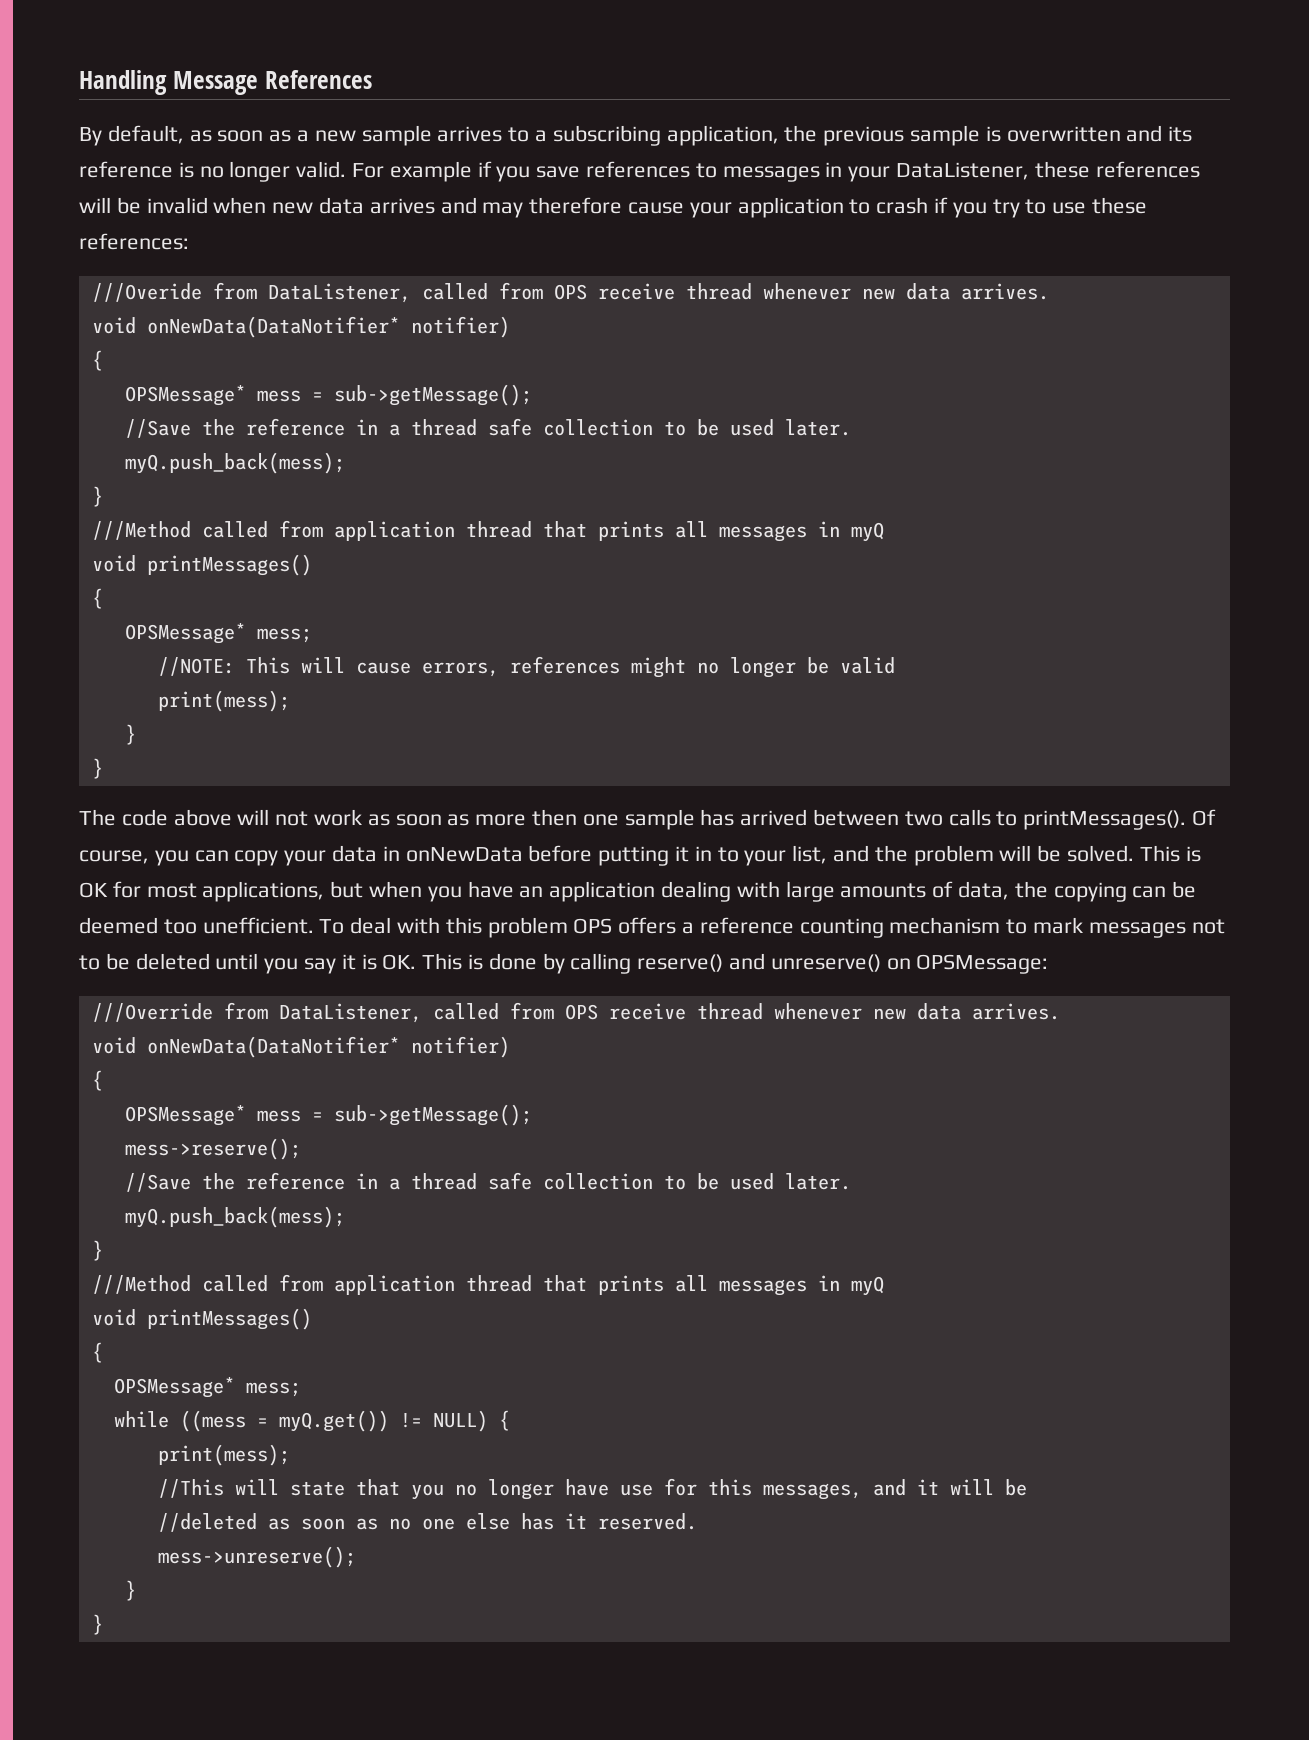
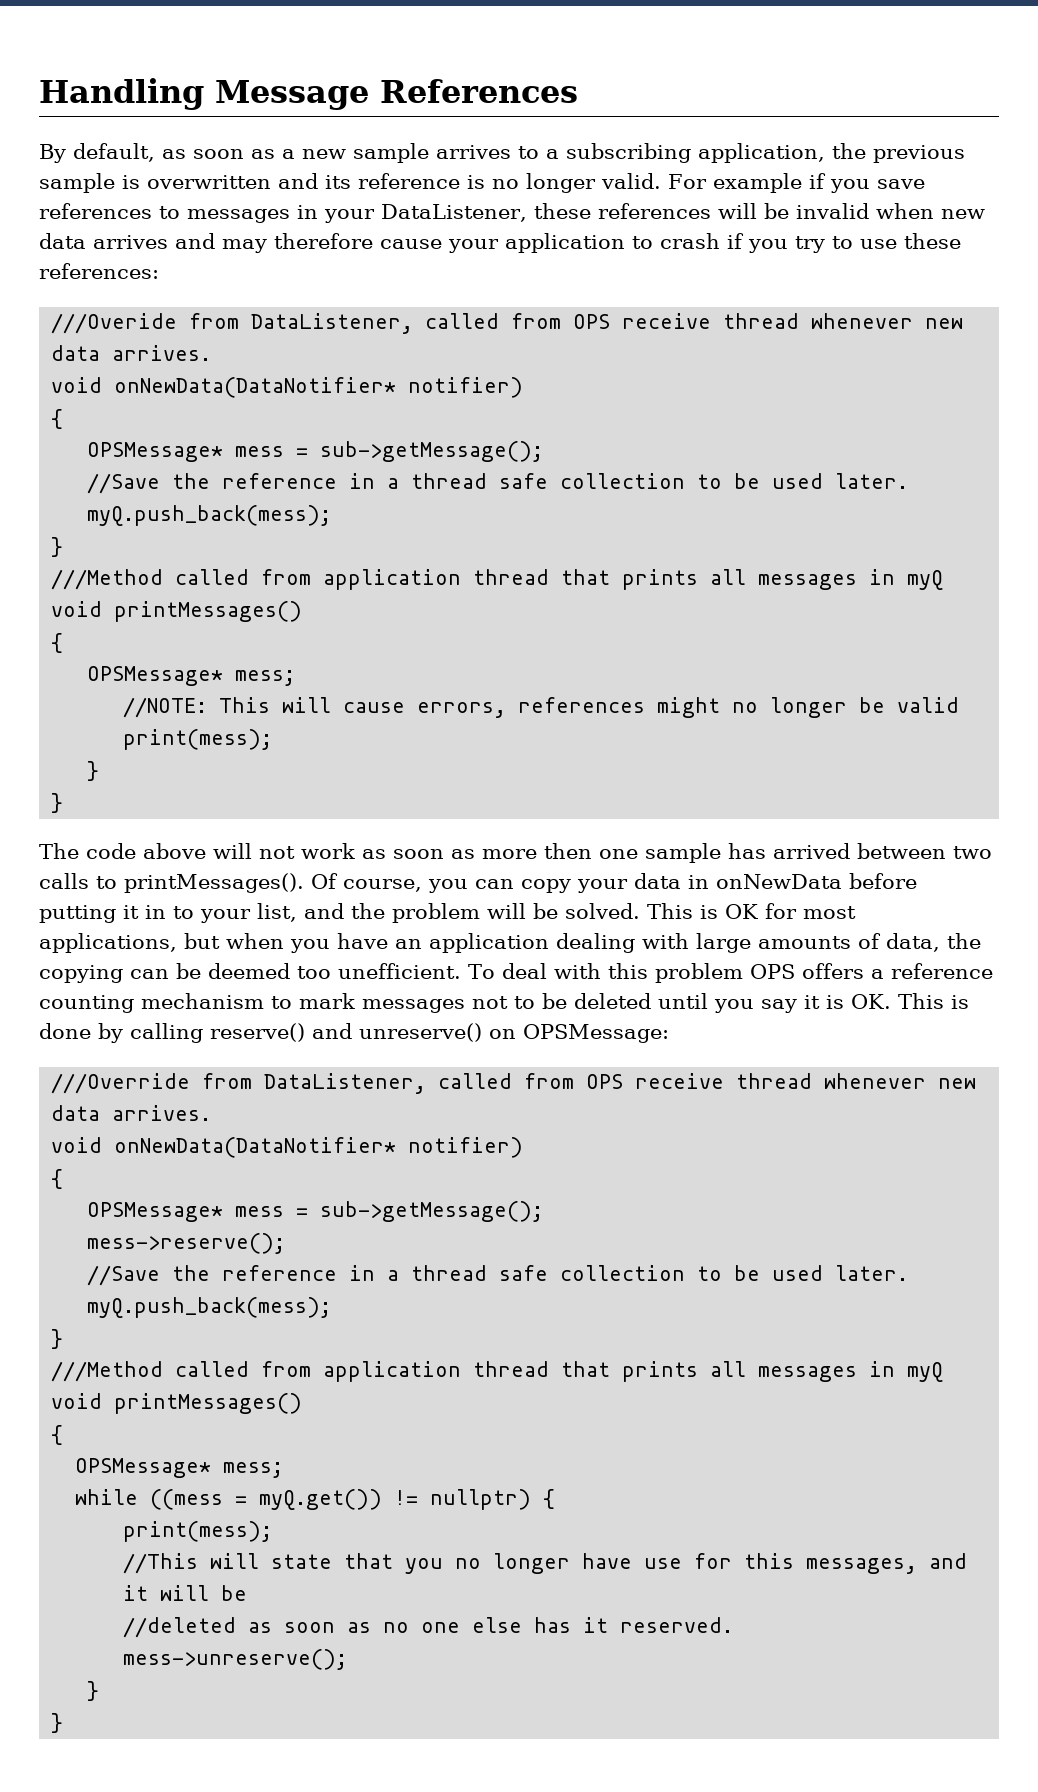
- while ((mess = myQ.get()) != NULL) {
+ while ((mess = myQ.get()) != nullptr) {

